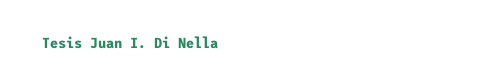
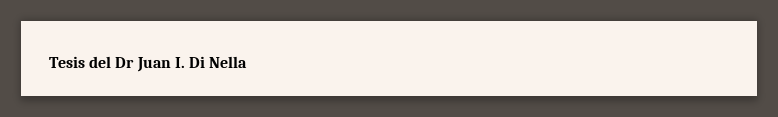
- Tesis Juan I. Di Nella
+ Tesis del Dr Juan I. Di Nella

